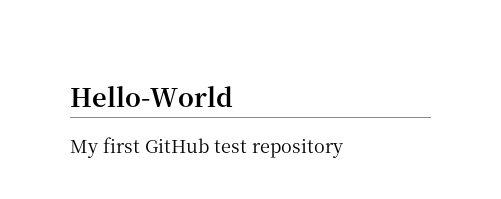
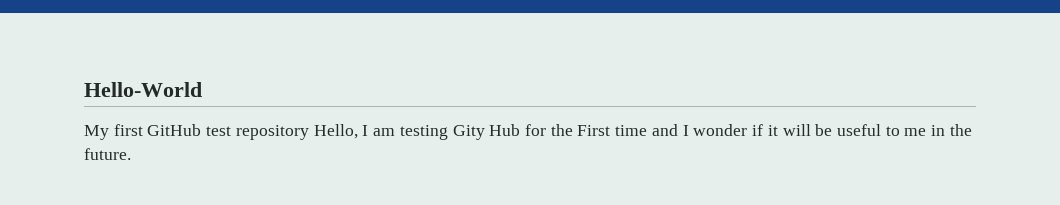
- My first GitHub test repository
+ My first GitHub test repository Hello, I am testing Gity Hub for the First time and I wonder if it will be useful to me in the future.

